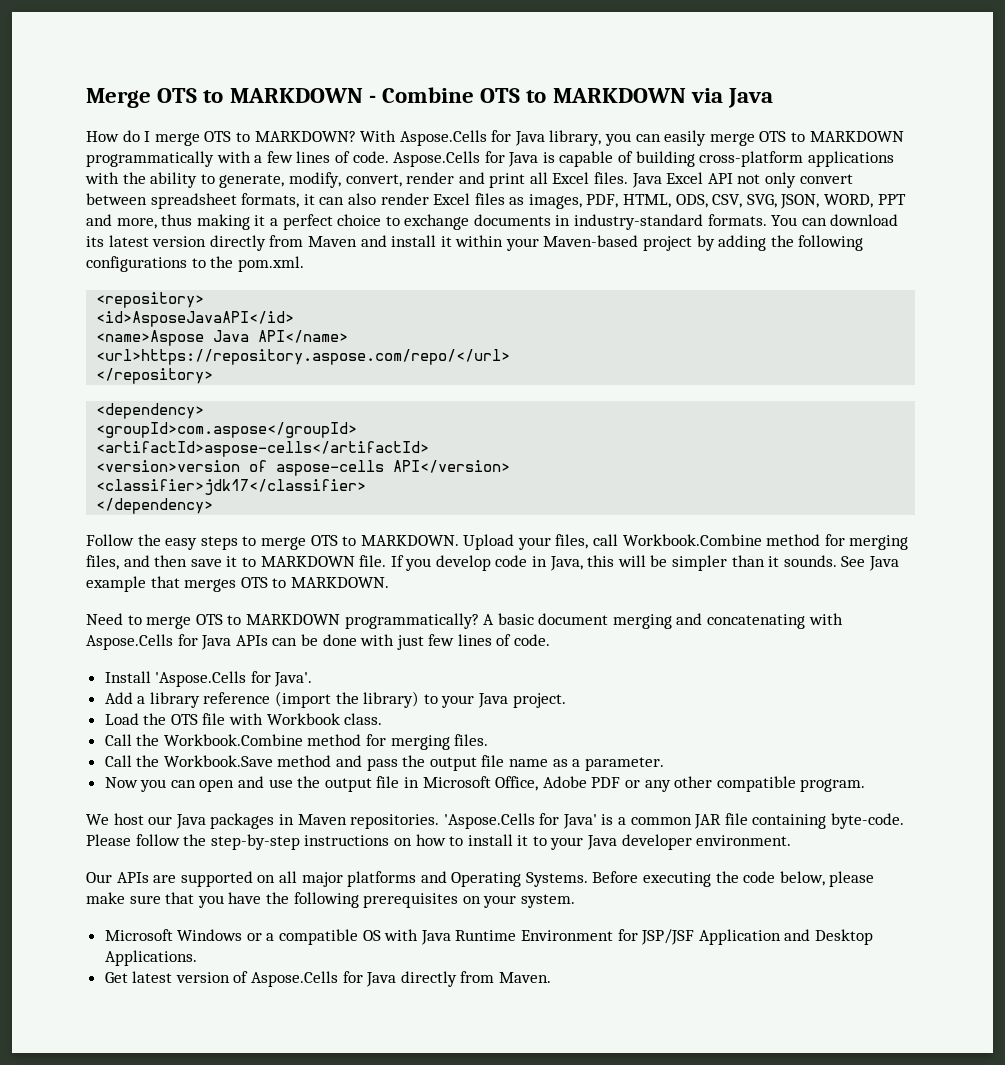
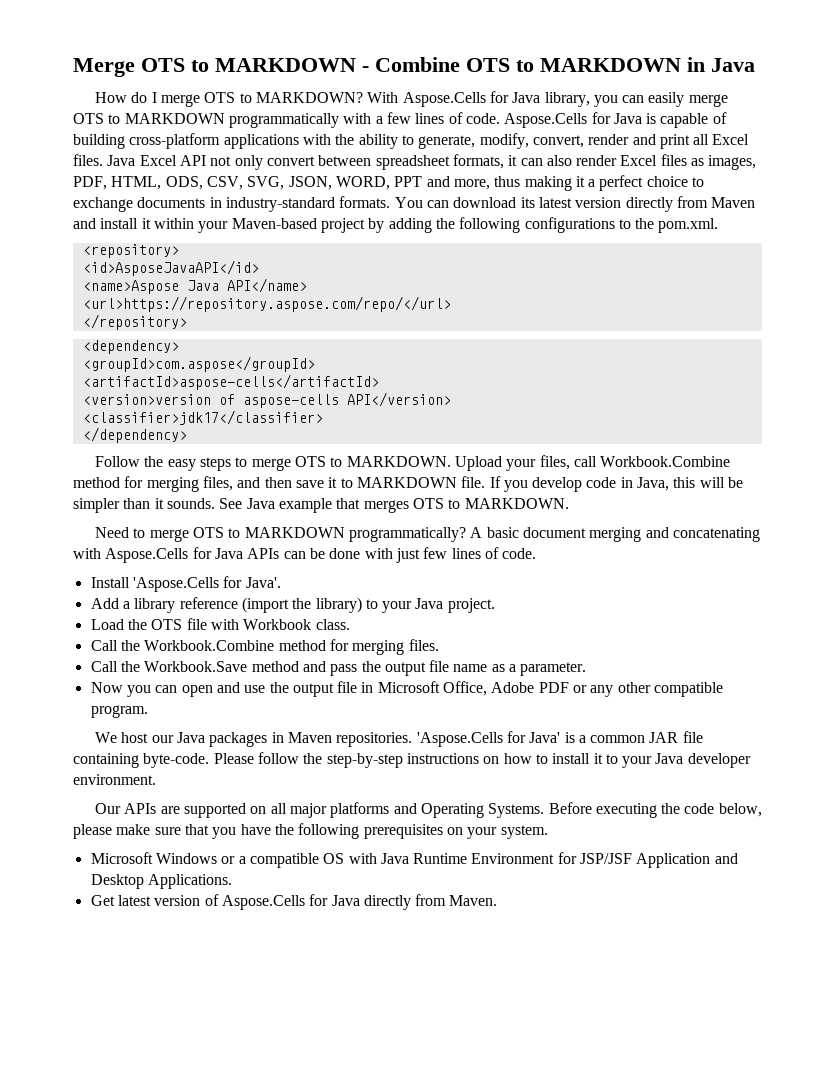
- Merge OTS to MARKDOWN - Combine OTS to MARKDOWN via Java
+ Merge OTS to MARKDOWN - Combine OTS to MARKDOWN in Java

